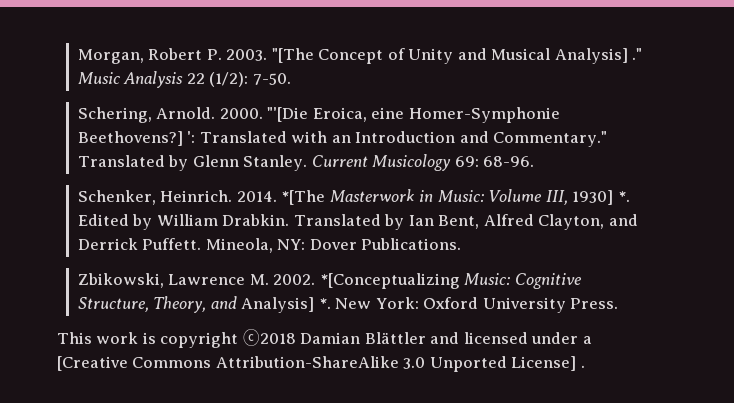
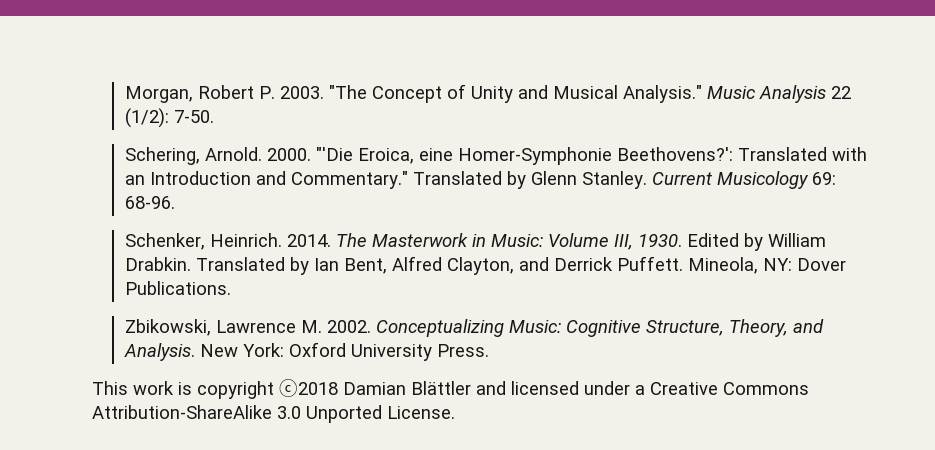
- "[The Concept of Unity and Musical Analysis] ."
+ "The Concept of Unity and Musical Analysis."
- "'[Die Eroica, eine Homer-Symphonie Beethovens?] ': Translated with an Introduction and Commentary."
+ "'Die Eroica, eine Homer-Symphonie Beethovens?': Translated with an Introduction and Commentary."
- *[The Masterwork in Music: Volume III, 1930] *.
+ The Masterwork in Music: Volume III, 1930.
- *[Conceptualizing Music: Cognitive Structure, Theory, and Analysis] *.
+ Conceptualizing Music: Cognitive Structure, Theory, and Analysis.
- This work is copyright ⓒ2018 Damian Blättler and licensed under a [Creative Commons Attribution-ShareAlike 3.0 Unported License] .
+ This work is copyright ⓒ2018 Damian Blättler and licensed under a Creative Commons Attribution-ShareAlike 3.0 Unported License.

